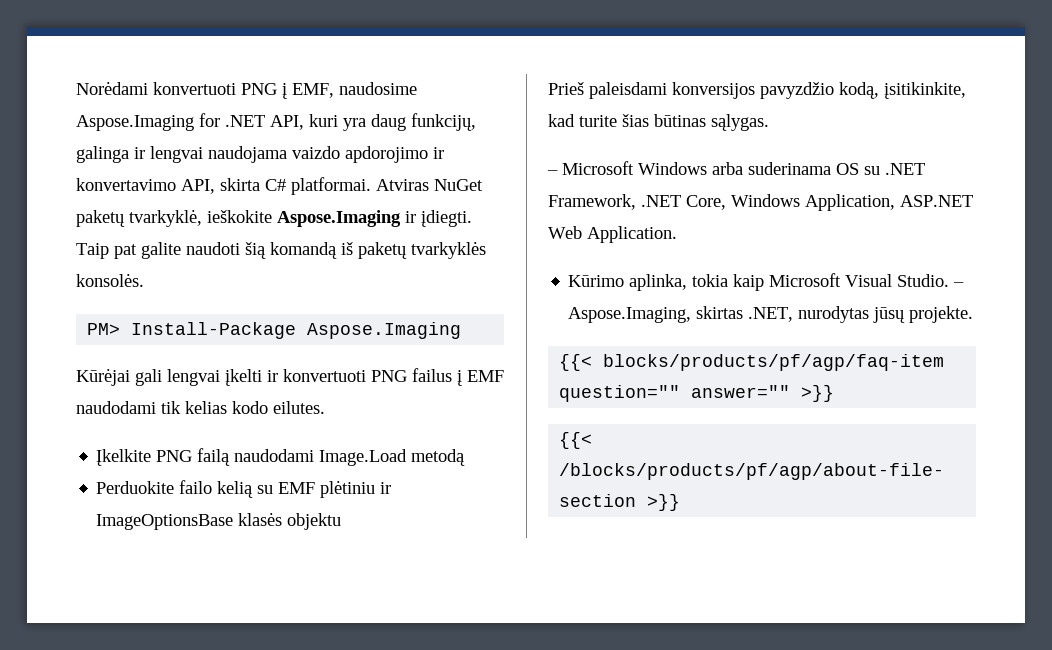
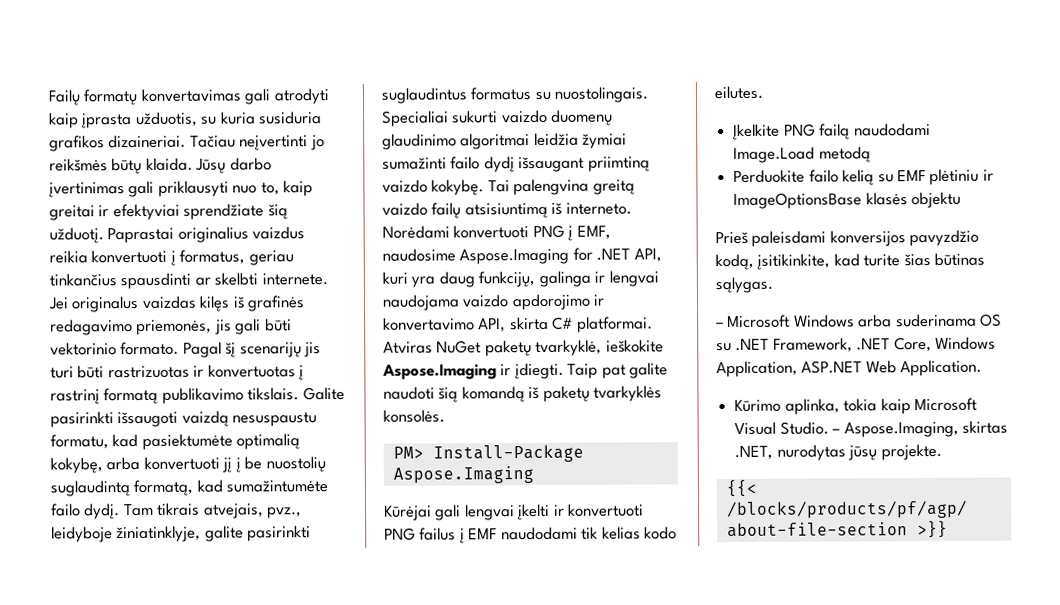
+ Failų formatų konvertavimas gali atrodyti kaip įprasta užduotis, su kuria susiduria grafikos dizaineriai. Tačiau neįvertinti jo reikšmės būtų klaida. Jūsų darbo įvertinimas gali priklausyti nuo to, kaip greitai ir efektyviai sprendžiate šią užduotį. Paprastai originalius vaizdus reikia konvertuoti į formatus, geriau tinkančius spausdinti ar skelbti internete. Jei originalus vaizdas kilęs iš grafinės redagavimo priemonės, jis gali būti vektorinio formato. Pagal šį scenarijų jis turi būti rastrizuotas ir konvertuotas į rastrinį formatą publikavimo tikslais. Galite pasirinkti išsaugoti vaizdą nesuspaustu formatu, kad pasiektumėte optimalią kokybę, arba konvertuoti jį į be nuostolių suglaudintą formatą, kad sumažintumėte failo dydį. Tam tikrais atvejais, pvz., leidyboje žiniatinklyje, galite pasirinkti suglaudintus formatus su nuostolingais. Specialiai sukurti vaizdo duomenų glaudinimo algoritmai leidžia žymiai sumažinti failo dydį išsaugant priimtiną vaizdo kokybę. Tai palengvina greitą vaizdo failų atsisiuntimą iš interneto.
- {{< blocks/products/pf/agp/faq-item question="" answer="" >}}

